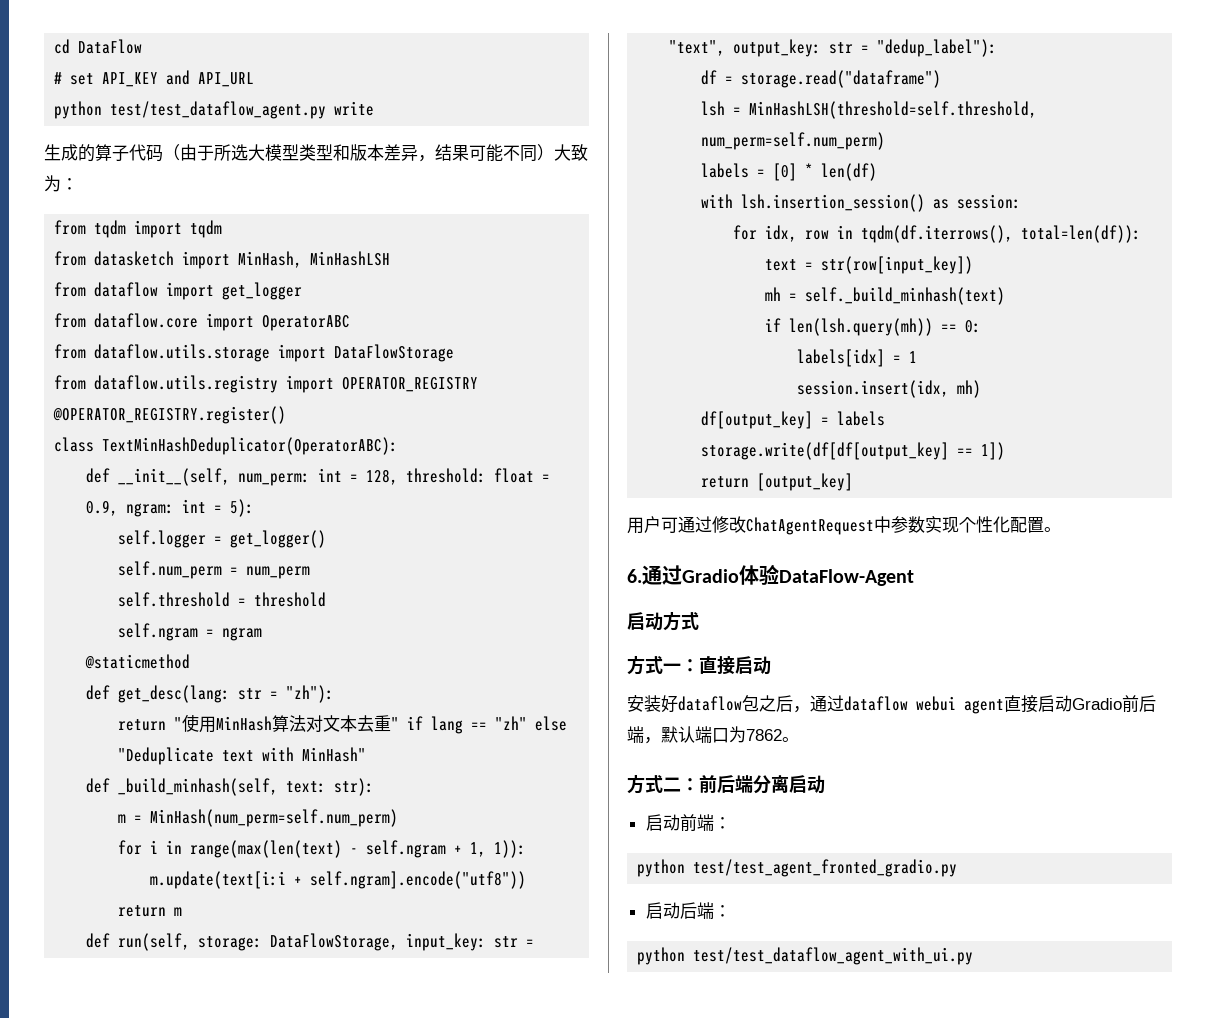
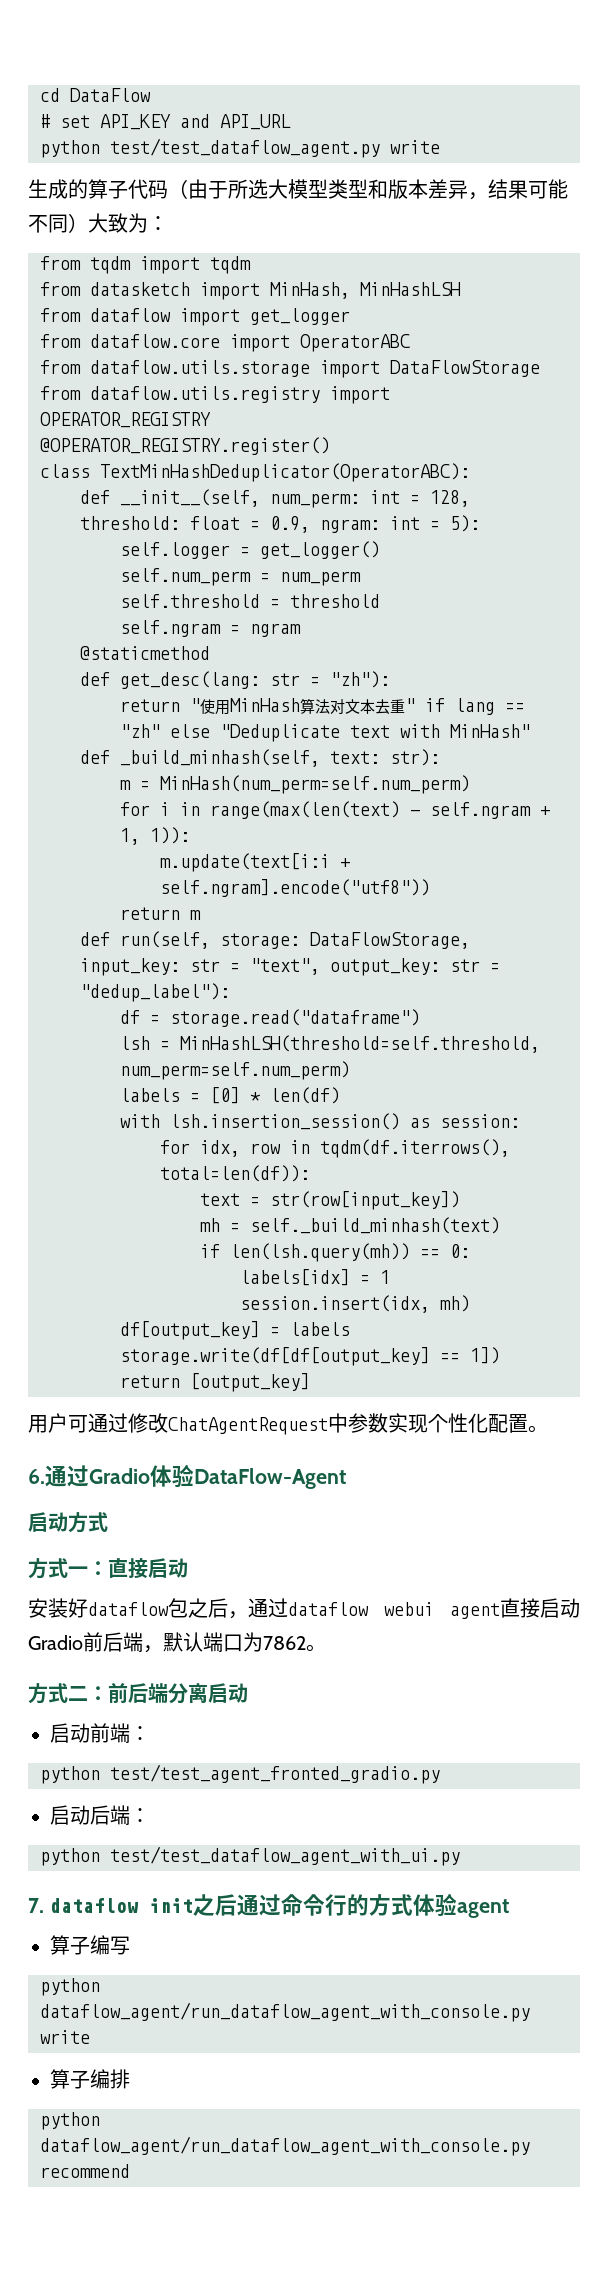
+ 7. dataflow init之后通过命令行的方式体验agent
+ 算子编写
+ python dataflow_agent/run_dataflow_agent_with_console.py write
+ 算子编排
+ python dataflow_agent/run_dataflow_agent_with_console.py recommend

